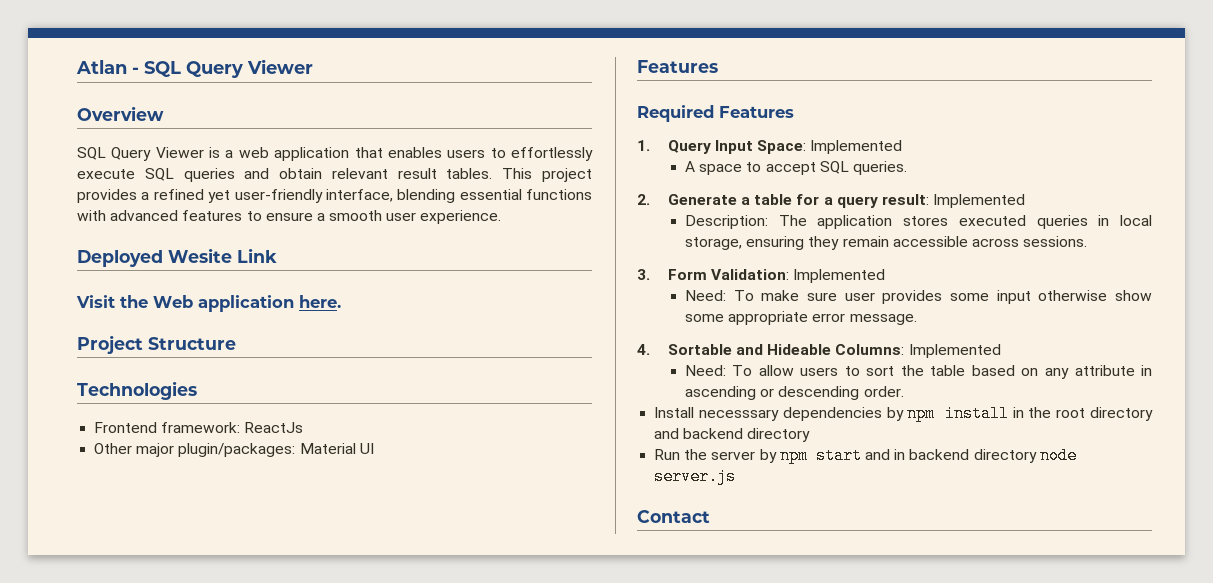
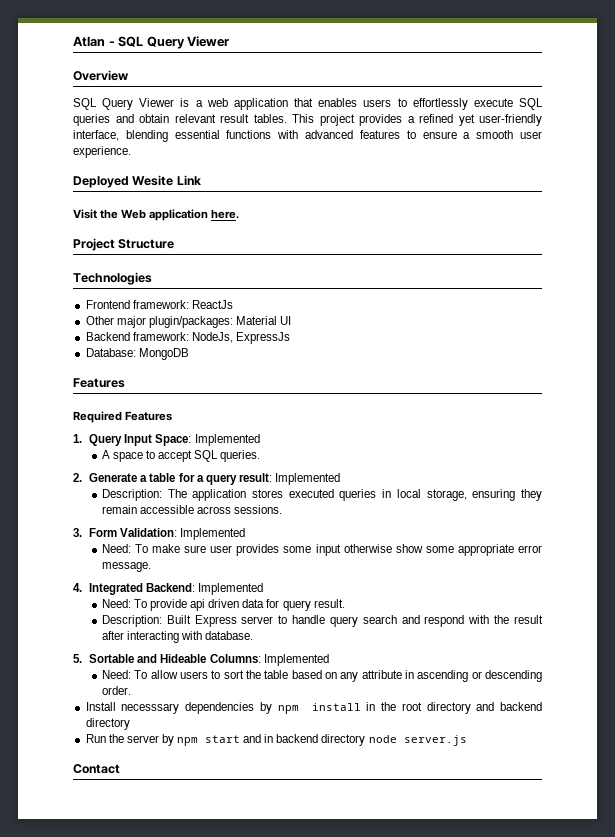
+ Backend framework: NodeJs, ExpressJs
+ Database: MongoDB
- 4. Sortable and Hideable Columns: Implemented
+ 4. Integrated Backend: Implemented
+ Need: To provide api driven data for query result.
+ Description: Built Express server to handle query search and respond with the result after interacting with database.
+ 5. Sortable and Hideable Columns: Implemented

